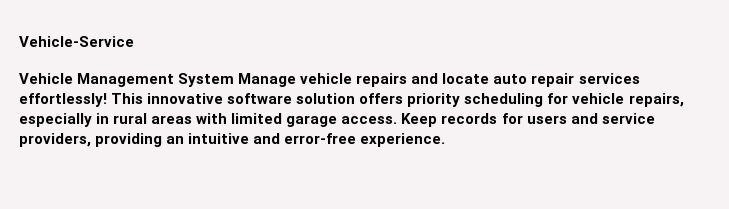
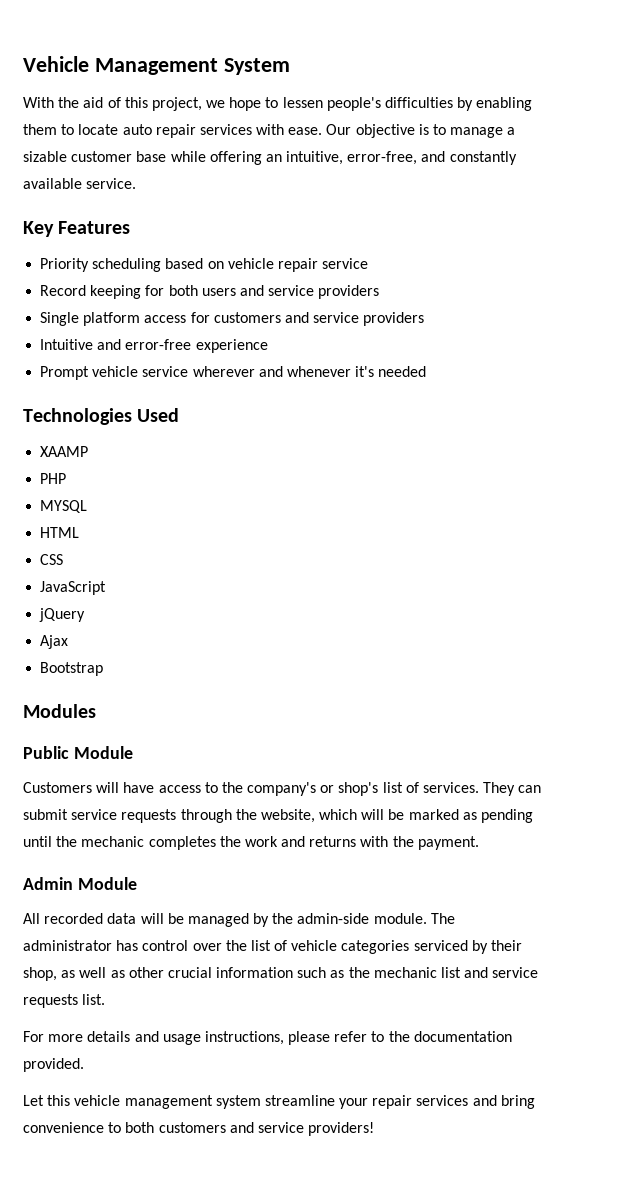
- Vehicle-Service
- Vehicle Management System Manage vehicle repairs and locate auto repair services effortlessly! This innovative software solution offers priority scheduling for vehicle repairs, especially in rural areas with limited garage access. Keep records for users and service providers, providing an intuitive and error-free experience.
+ Vehicle Management System
+ With the aid of this project, we hope to lessen people's difficulties by enabling them to locate auto repair services with ease. Our objective is to manage a sizable customer base while offering an intuitive, error-free, and constantly available service.
+ Key Features
+ Priority scheduling based on vehicle repair service
+ Record keeping for both users and service providers
+ Single platform access for customers and service providers
+ Intuitive and error-free experience
+ Prompt vehicle service wherever and whenever it's needed
+ Technologies Used
+ XAAMP
+ PHP
+ MYSQL
+ HTML
+ CSS
+ JavaScript
+ jQuery
+ Ajax
+ Bootstrap
+ Modules
+ Public Module
+ Customers will have access to the company's or shop's list of services. They can submit service requests through the website, which will be marked as pending until the mechanic completes the work and returns with the payment.
+ Admin Module
+ All recorded data will be managed by the admin-side module. The administrator has control over the list of vehicle categories serviced by their shop, as well as other crucial information such as the mechanic list and service requests list.
+ For more details and usage instructions, please refer to the documentation provided.
+ Let this vehicle management system streamline your repair services and bring convenience to both customers and service providers!

